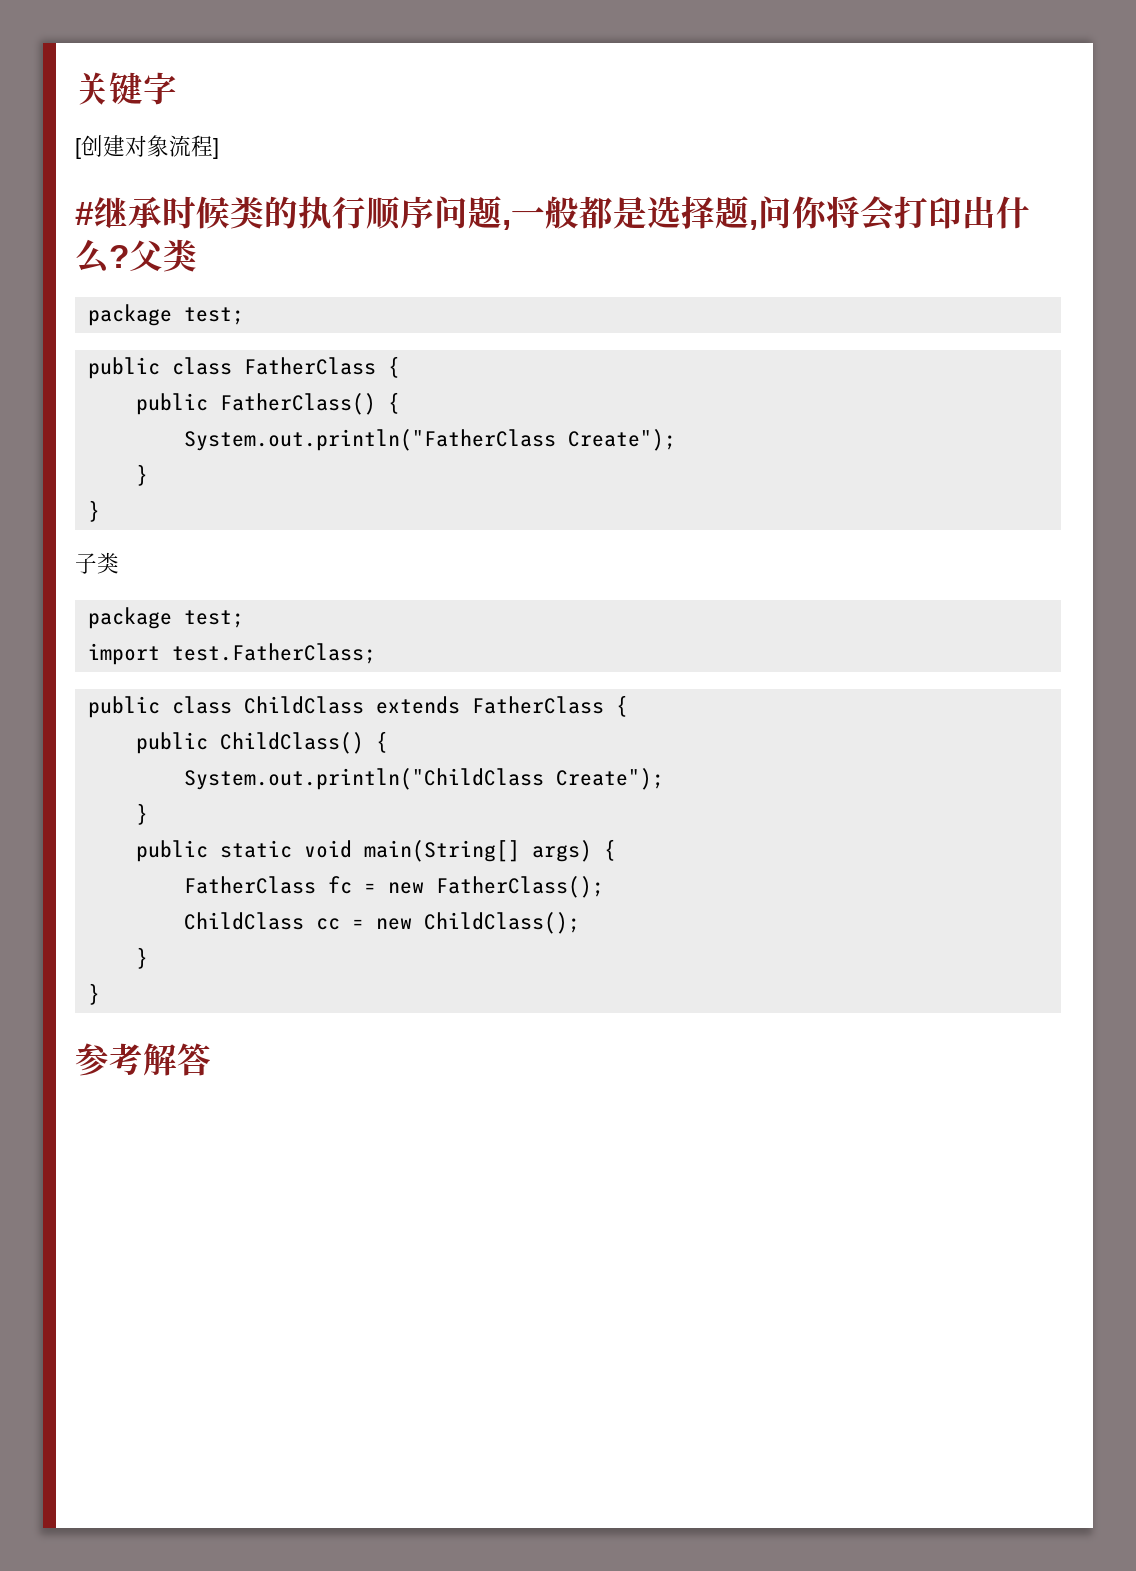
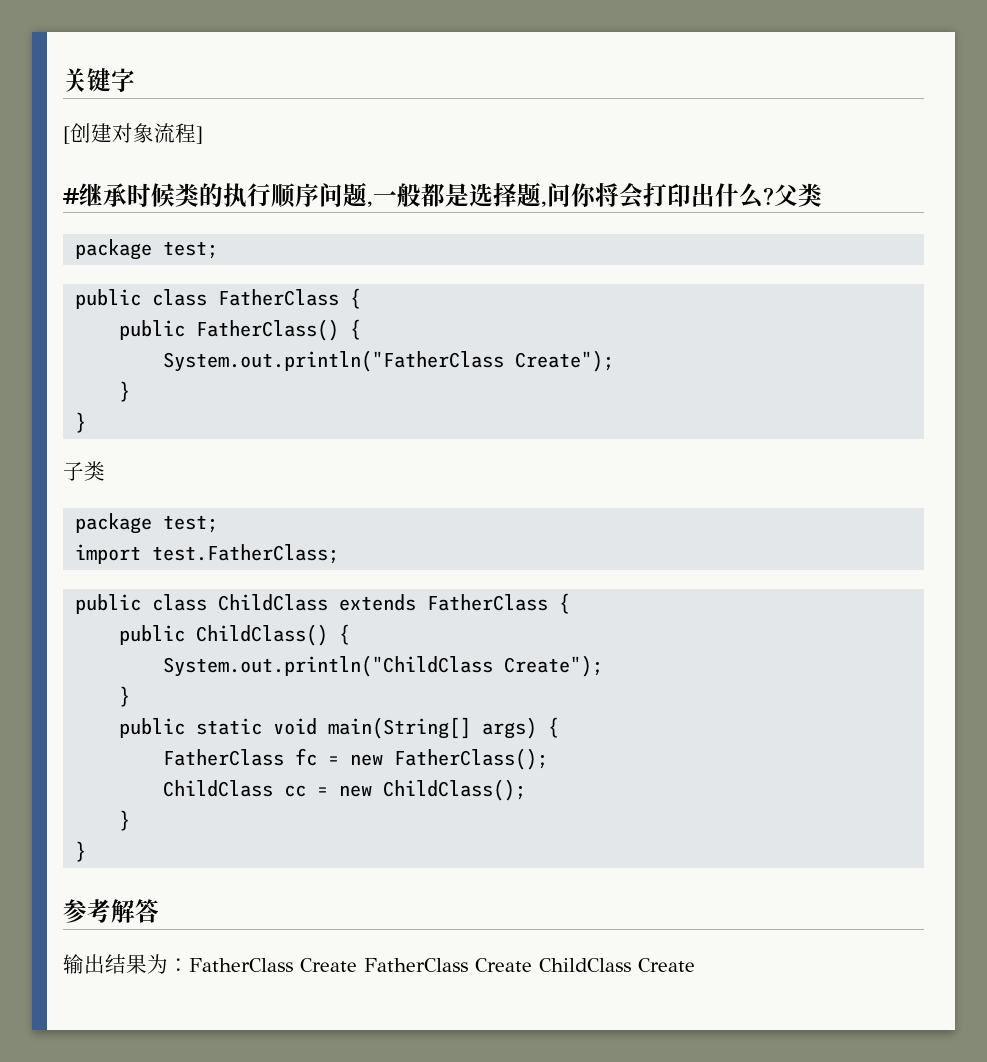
+ 输出结果为：FatherClass Create FatherClass Create ChildClass Create

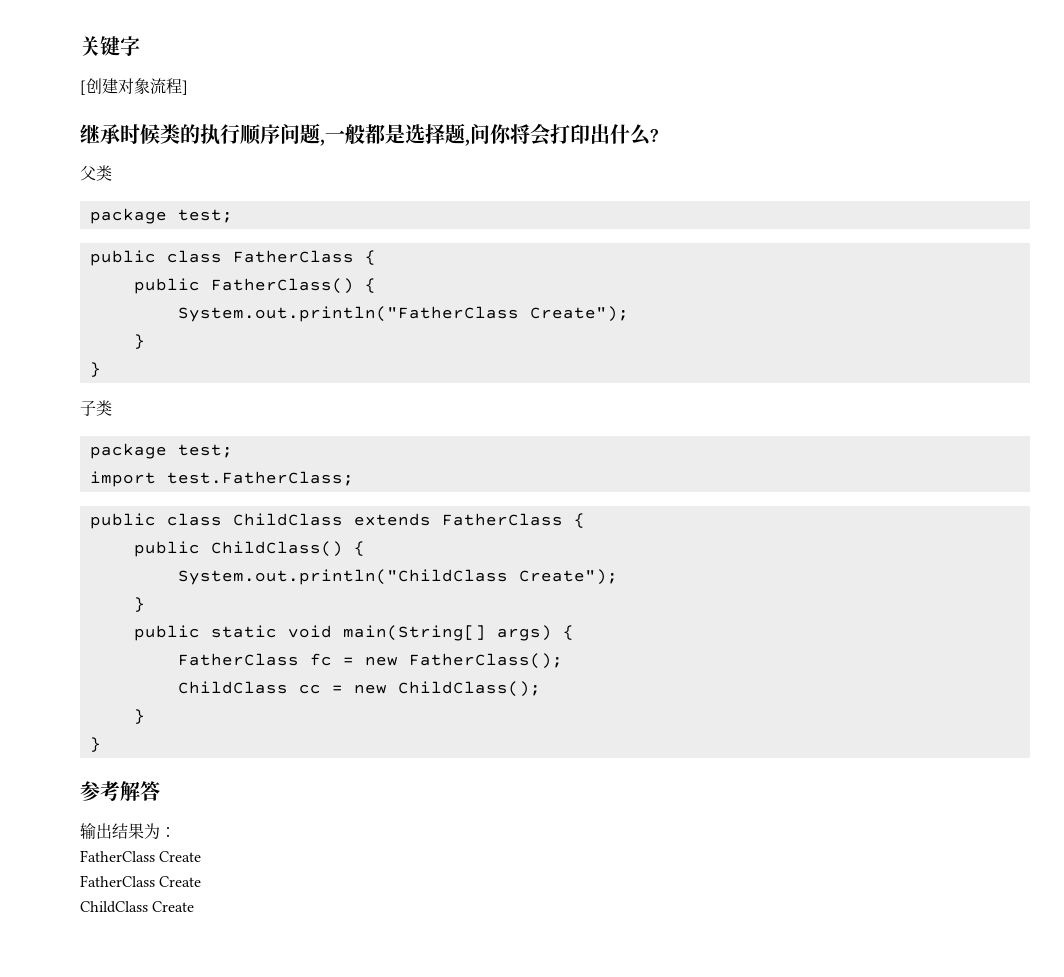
- #继承时候类的执行顺序问题,一般都是选择题,问你将会打印出什么?父类
+ 继承时候类的执行顺序问题,一般都是选择题,问你将会打印出什么?
+ 父类
- 输出结果为：FatherClass Create FatherClass Create ChildClass Create
+ 输出结果为：
+ FatherClass Create
+ FatherClass Create
+ ChildClass Create

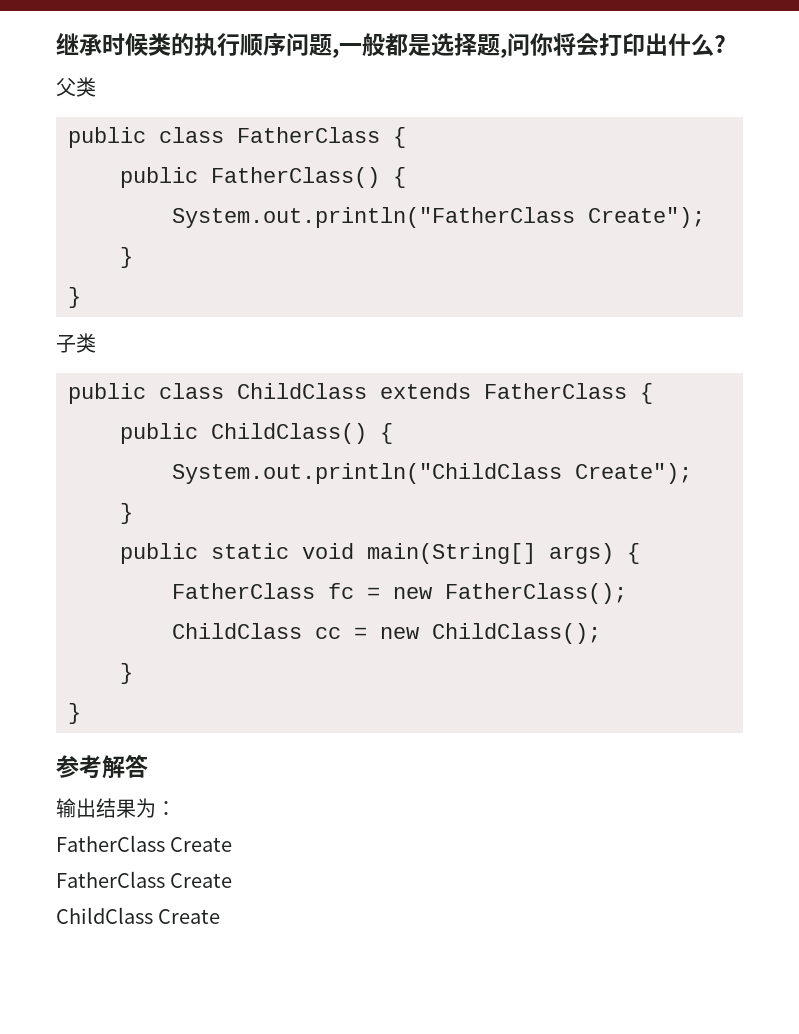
- 关键字
- [创建对象流程]
  父类
- package test;
  子类
- package test;
- import test.FatherClass;

